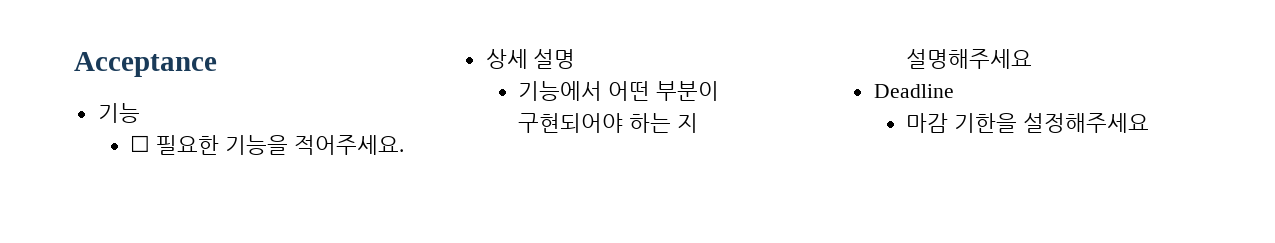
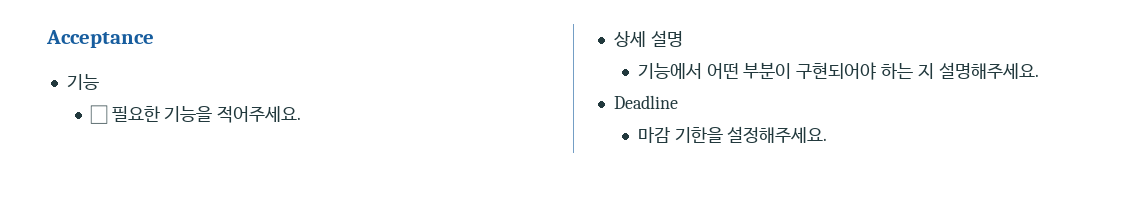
- 기능에서 어떤 부분이 구현되어야 하는 지 설명해주세요
+ 기능에서 어떤 부분이 구현되어야 하는 지 설명해주세요.
- 마감 기한을 설정해주세요
+ 마감 기한을 설정해주세요.

